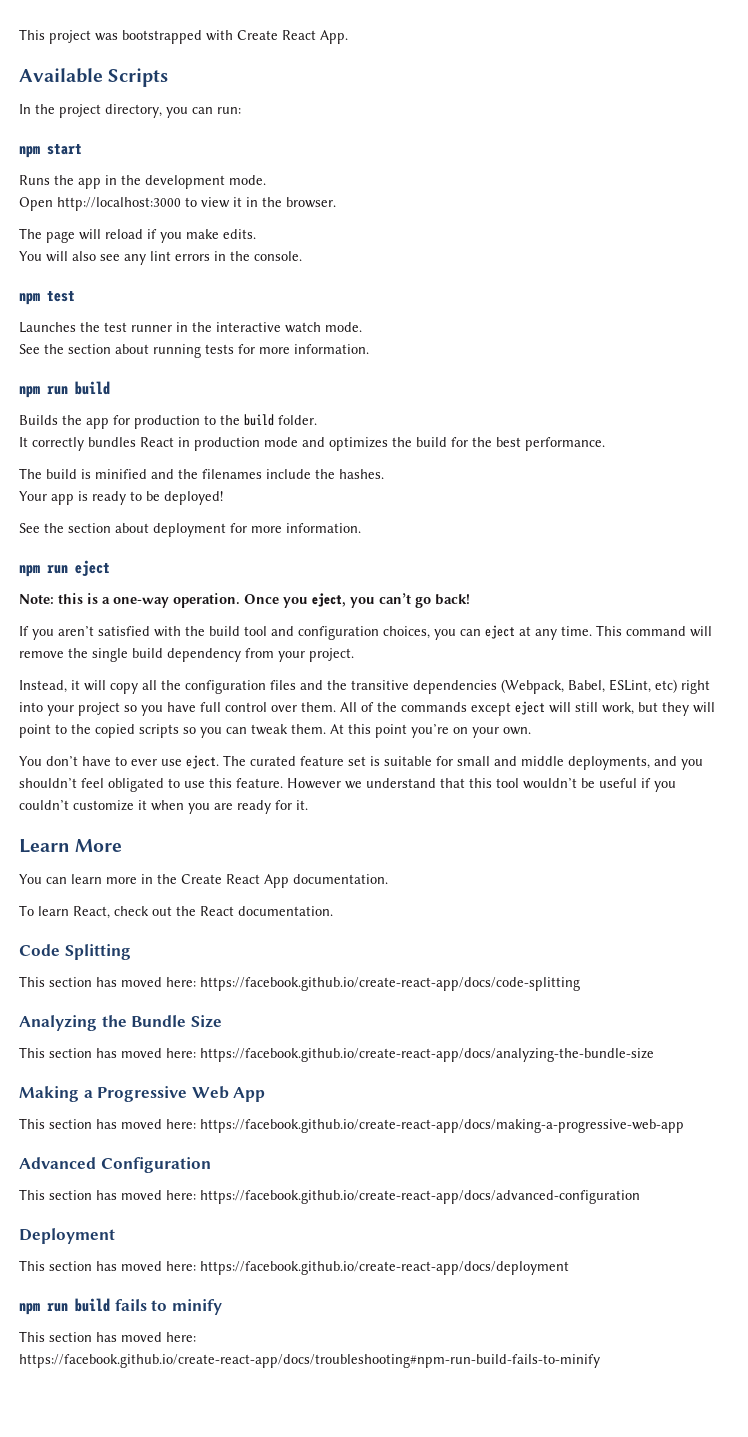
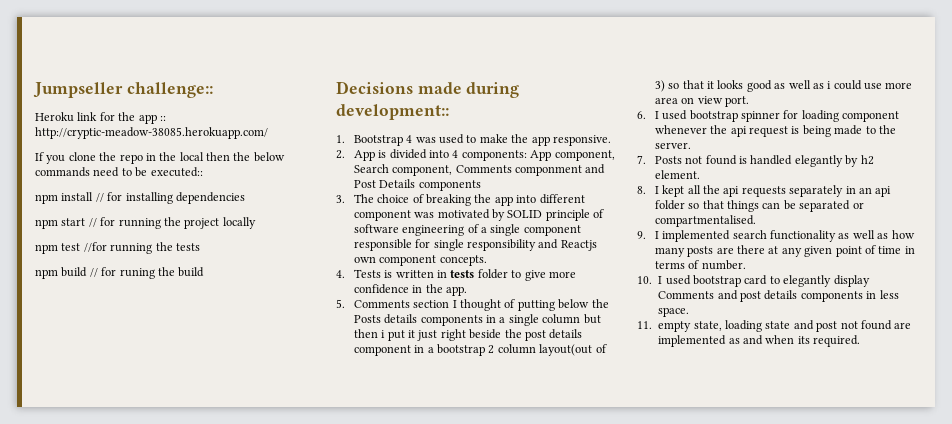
- This project was bootstrapped with Create React App.
- Available Scripts
- In the project directory, you can run:
- npm start
- Runs the app in the development mode.
- Open http://localhost:3000 to view it in the browser.
- The page will reload if you make edits.
- You will also see any lint errors in the console.
- npm test
- Launches the test runner in the interactive watch mode.
- See the section about running tests for more information.
- npm run build
- Builds the app for production to the build folder.
- It correctly bundles React in production mode and optimizes the build for the best performance.
- The build is minified and the filenames include the hashes.
- Your app is ready to be deployed!
- See the section about deployment for more information.
- npm run eject
- Note: this is a one-way operation. Once you eject, you can’t go back!
- If you aren’t satisfied with the build tool and configuration choices, you can eject at any time. This command will remove the single build dependency from your project.
- Instead, it will copy all the configuration files and the transitive dependencies (Webpack, Babel, ESLint, etc) right into your project so you have full control over them. All of the commands except eject will still work, but they will point to the copied scripts so you can tweak them. At this point you’re on your own.
- You don’t have to ever use eject. The curated feature set is suitable for small and middle deployments, and you shouldn’t feel obligated to use this feature. However we understand that this tool wouldn’t be useful if you couldn’t customize it when you are ready for it.
- Learn More
- You can learn more in the Create React App documentation.
- To learn React, check out the React documentation.
- Code Splitting
- This section has moved here: https://facebook.github.io/create-react-app/docs/code-splitting
- Analyzing the Bundle Size
- This section has moved here: https://facebook.github.io/create-react-app/docs/analyzing-the-bundle-size
- Making a Progressive Web App
- This section has moved here: https://facebook.github.io/create-react-app/docs/making-a-progressive-web-app
- Advanced Configuration
- This section has moved here: https://facebook.github.io/create-react-app/docs/advanced-configuration
- Deployment
- This section has moved here: https://facebook.github.io/create-react-app/docs/deployment
- npm run build fails to minify
- This section has moved here: https://facebook.github.io/create-react-app/docs/troubleshooting#npm-run-build-fails-to-minify
+ Jumpseller challenge::
+ Heroku link for the app :: http://cryptic-meadow-38085.herokuapp.com/
+ If you clone the repo in the local then the below commands need to be executed::
+ npm install // for installing dependencies
+ npm start // for running the project locally
+ npm test //for running the tests
+ npm build // for runing the build
+ Decisions made during development::
+ 1. Bootstrap 4 was used to make the app responsive.
+ 2. App is divided into 4 components: App component, Search component, Comments componment and Post Details components
+ 3. The choice of breaking the app into different component was motivated by SOLID principle of software engineering of a single component responsible for single responsibility and Reactjs own component concepts.
+ 4. Tests is written in tests folder to give more confidence in the app.
+ 5. Comments section I thought of putting below the Posts details components in a single column but then i put it just right beside the post details component in a bootstrap 2 column layout(out of 3) so that it looks good as well as i could use more area on view port.
+ 6. I used bootstrap spinner for loading component whenever the api request is being made to the server.
+ 7. Posts not found is handled elegantly by h2 element.
+ 8. I kept all the api requests separately in an api folder so that things can be separated or compartmentalised.
+ 9. I implemented search functionality as well as how many posts are there at any given point of time in terms of number.
+ 10. I used bootstrap card to elegantly display Comments and post details components in less space.
+ 11. empty state, loading state and post not found are implemented as and when its required.

